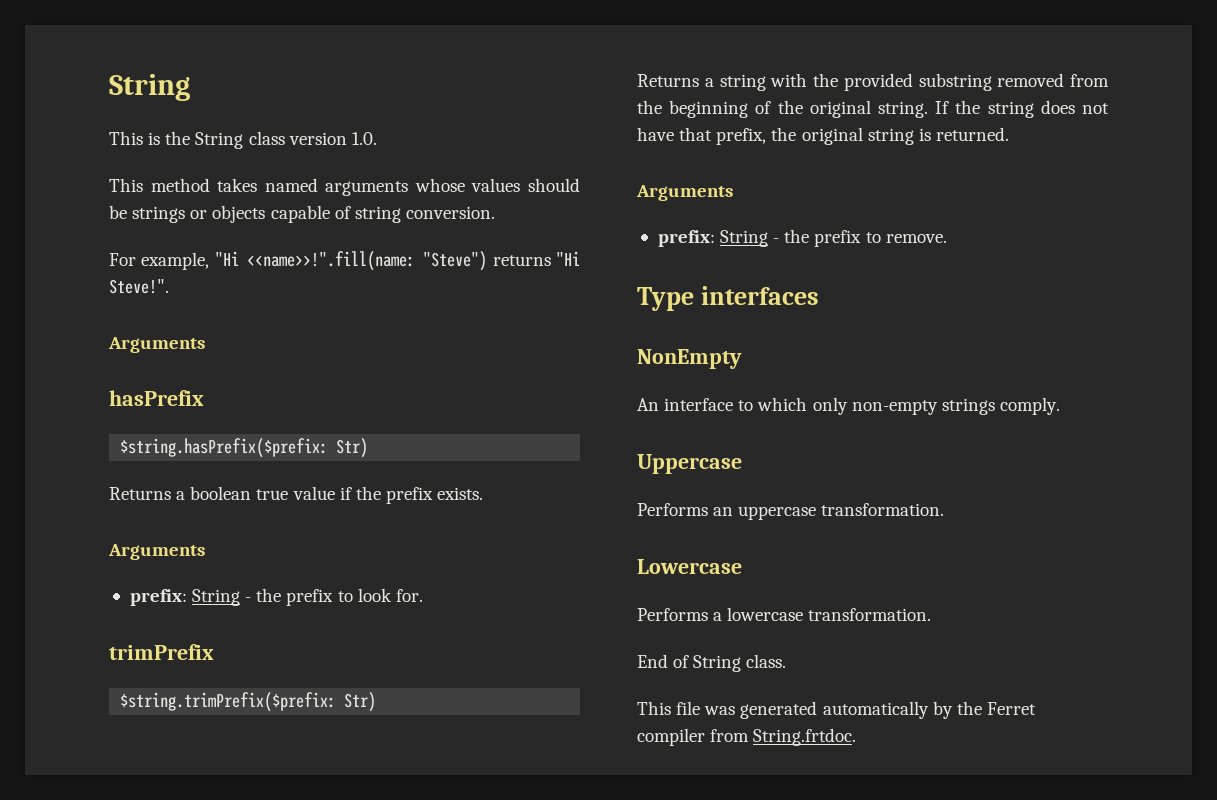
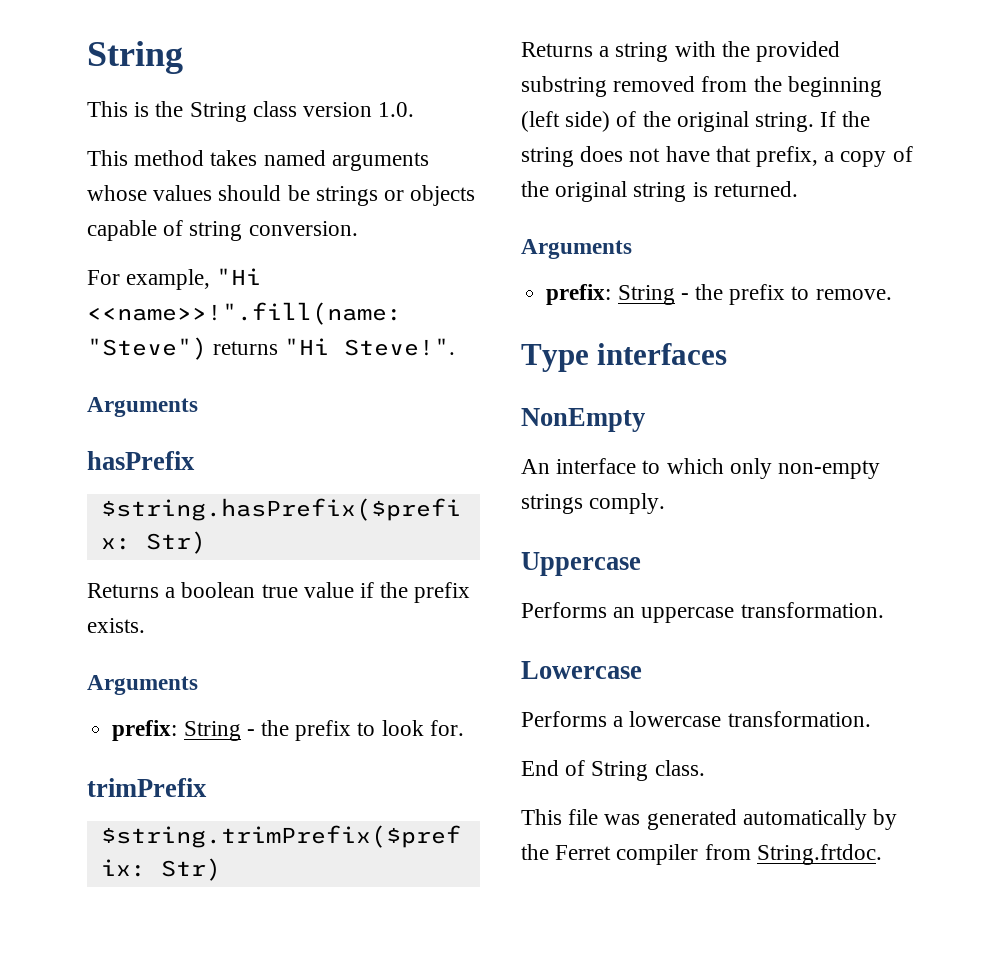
- Returns a string with the provided substring removed from the beginning of the original string.
+ Returns a string with the provided substring removed from the beginning (left side) of the original string.
- If the string does not have that prefix, the original string is returned.
+ If the string does not have that prefix, a copy of the original string is returned.

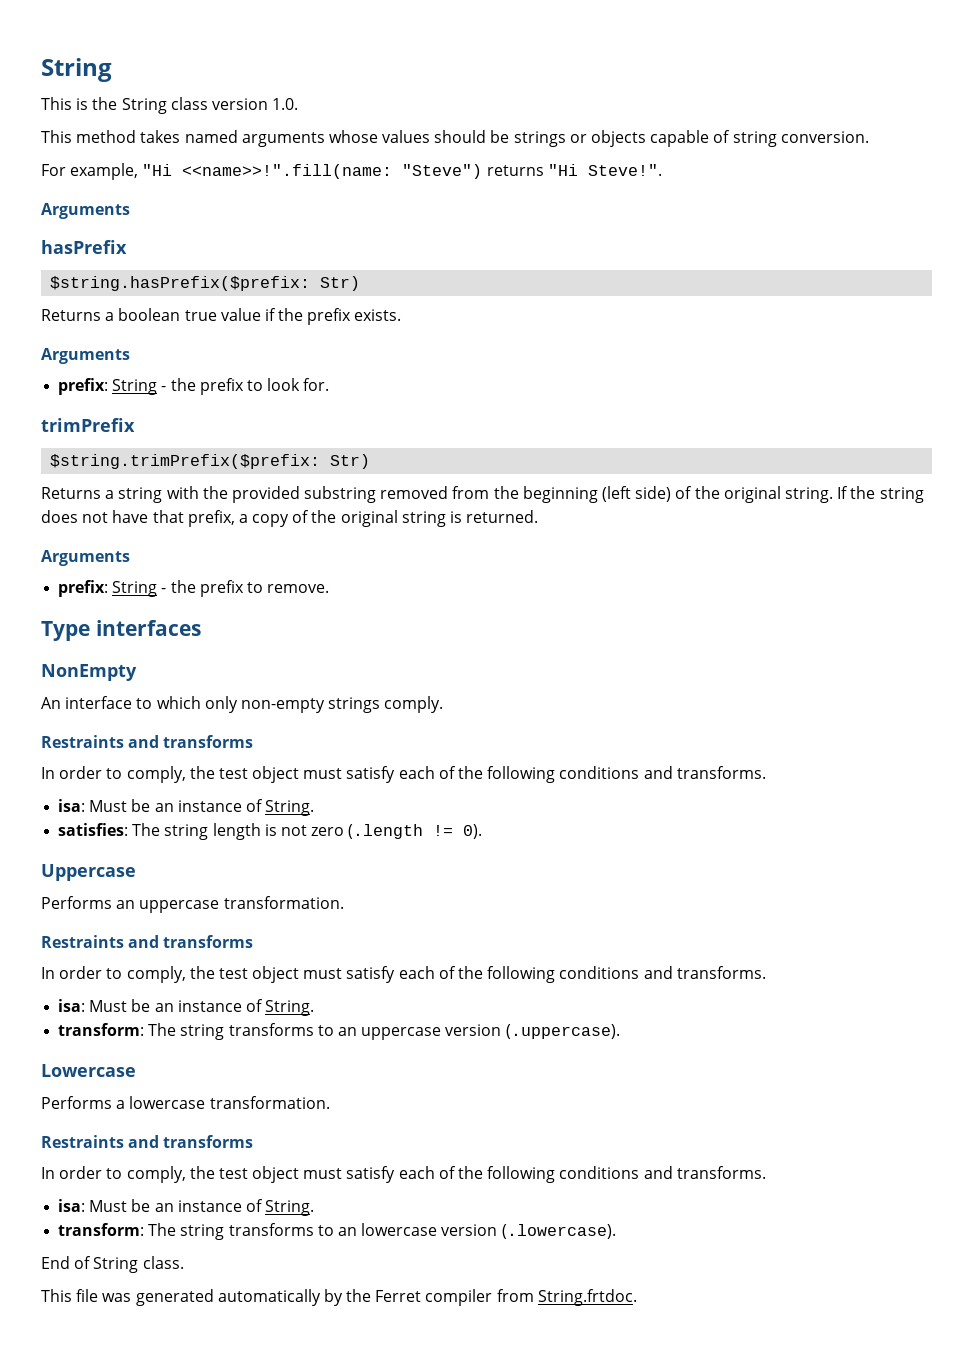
  An interface to which only non-empty strings comply.
+ Restraints and transforms
+ In order to comply, the test object must satisfy each of the following conditions and transforms.
+ isa: Must be an instance of String.
+ satisfies: The string length is not zero (.length != 0).
  Performs an uppercase transformation.
+ Restraints and transforms
+ In order to comply, the test object must satisfy each of the following conditions and transforms.
+ isa: Must be an instance of String.
+ transform: The string transforms to an uppercase version (.uppercase).
  Performs a lowercase transformation.
+ Restraints and transforms
+ In order to comply, the test object must satisfy each of the following conditions and transforms.
+ isa: Must be an instance of String.
+ transform: The string transforms to an lowercase version (.lowercase).

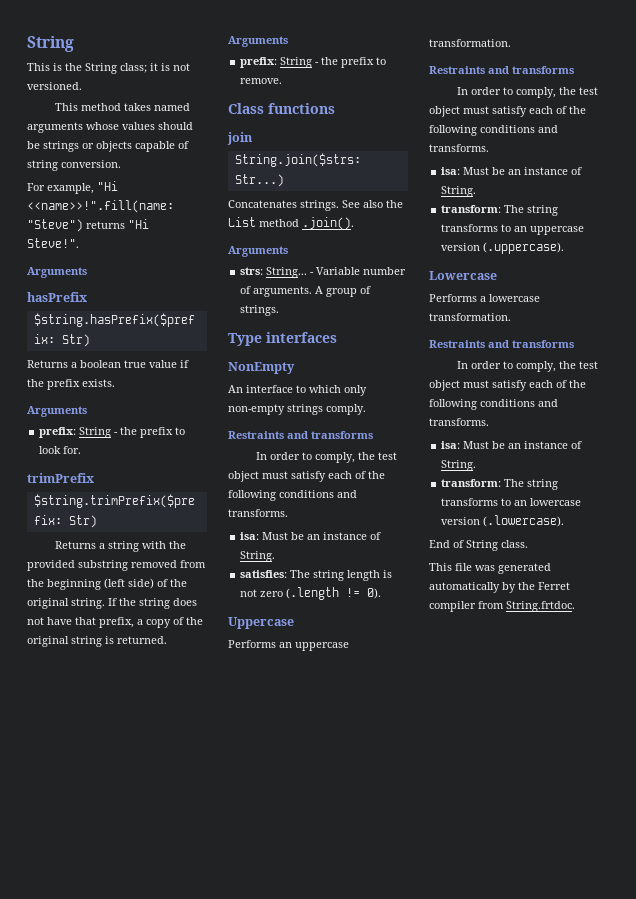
- This is the String class version 1.0.
+ This is the String class; it is not versioned.
+ Class functions
+ join
+ String.join($strs: Str...)
+ Concatenates strings. See also the List method .join().
+ Arguments
+ strs: String... - Variable number of arguments. A group of strings.

